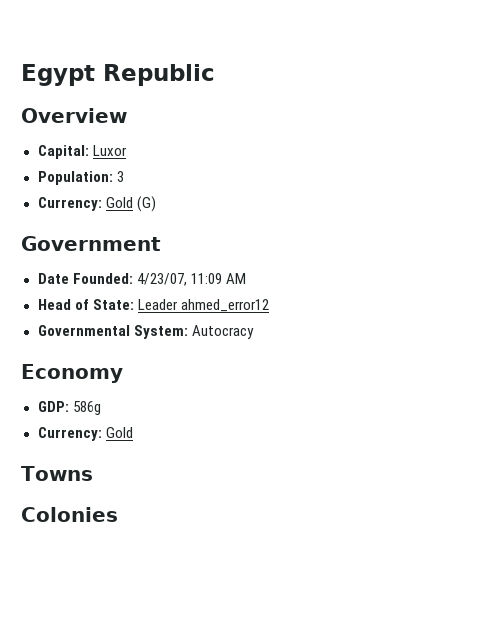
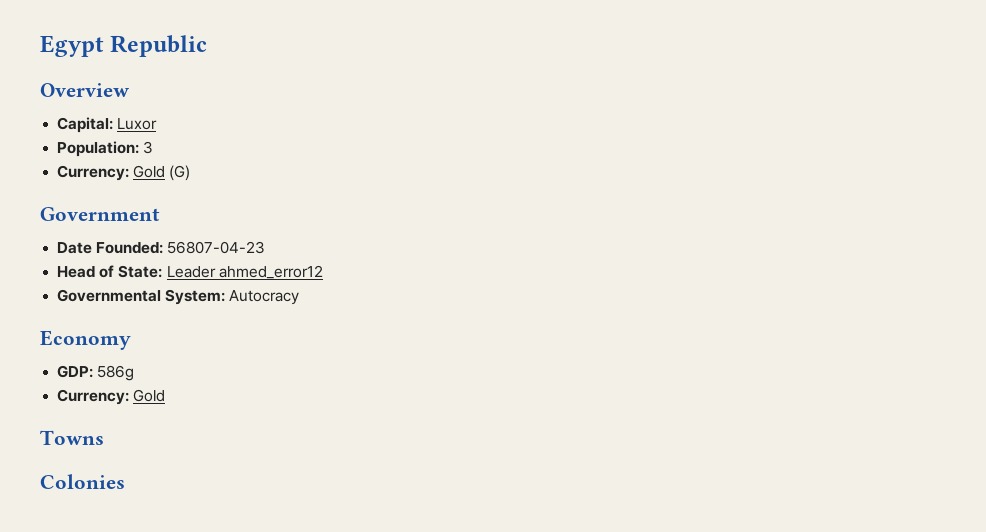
- Date Founded: 4/23/07, 11:09 AM
+ Date Founded: 56807-04-23

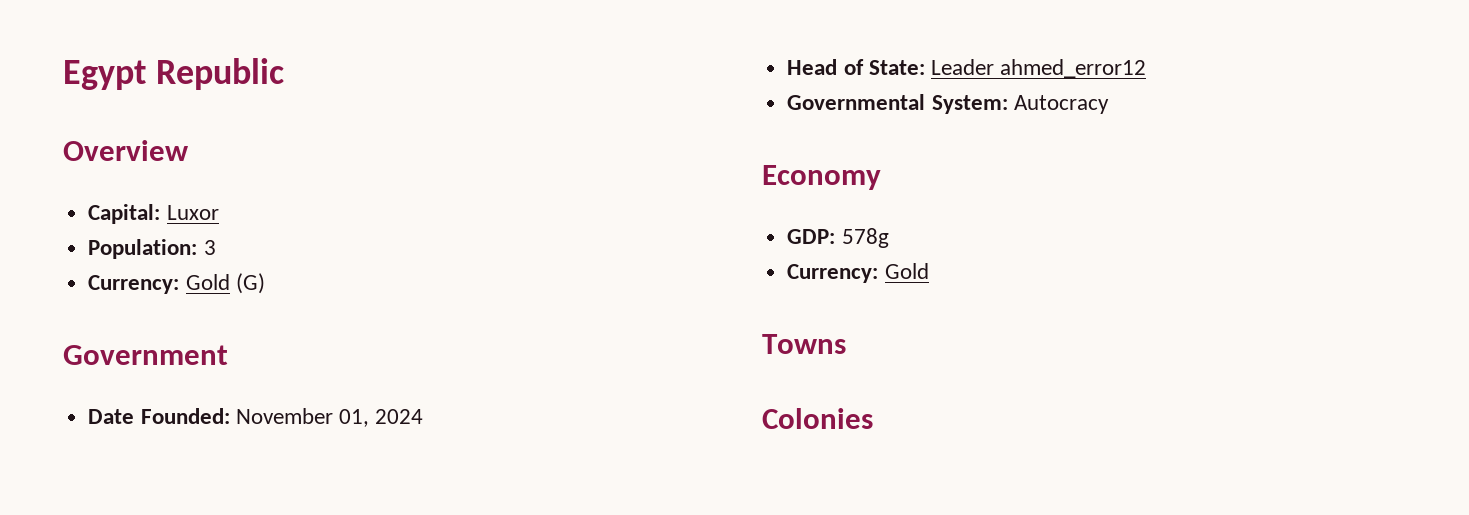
- Date Founded: 56807-04-23
+ Date Founded: November 01, 2024
- GDP: 586g
+ GDP: 578g

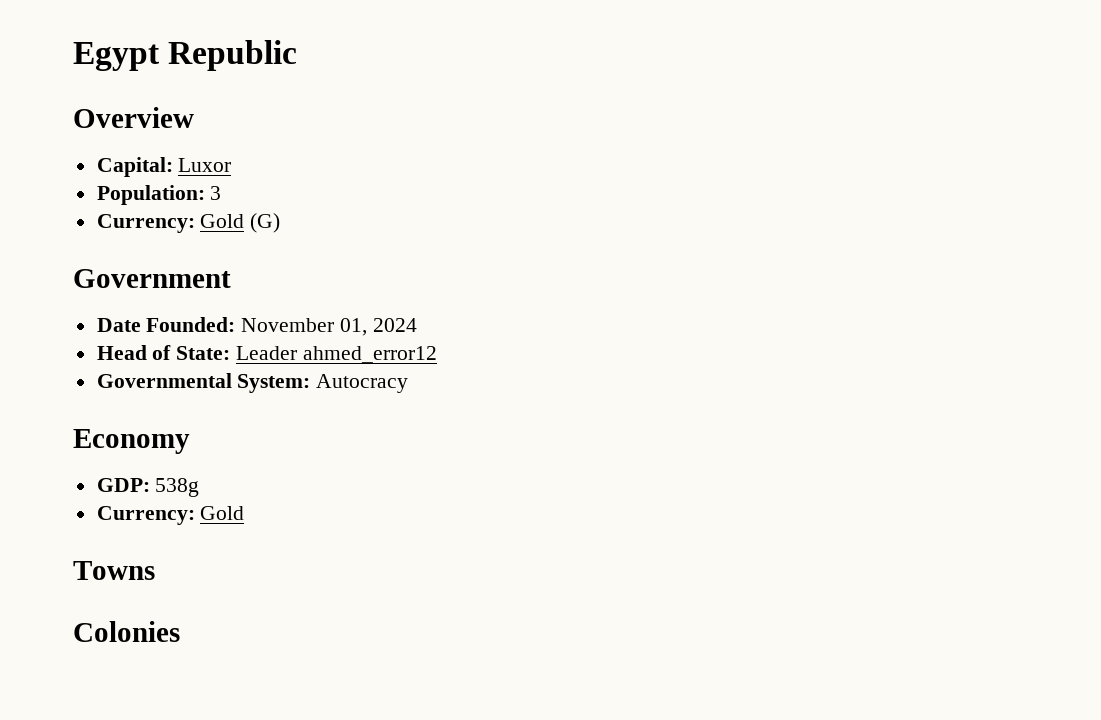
- GDP: 578g
+ GDP: 538g

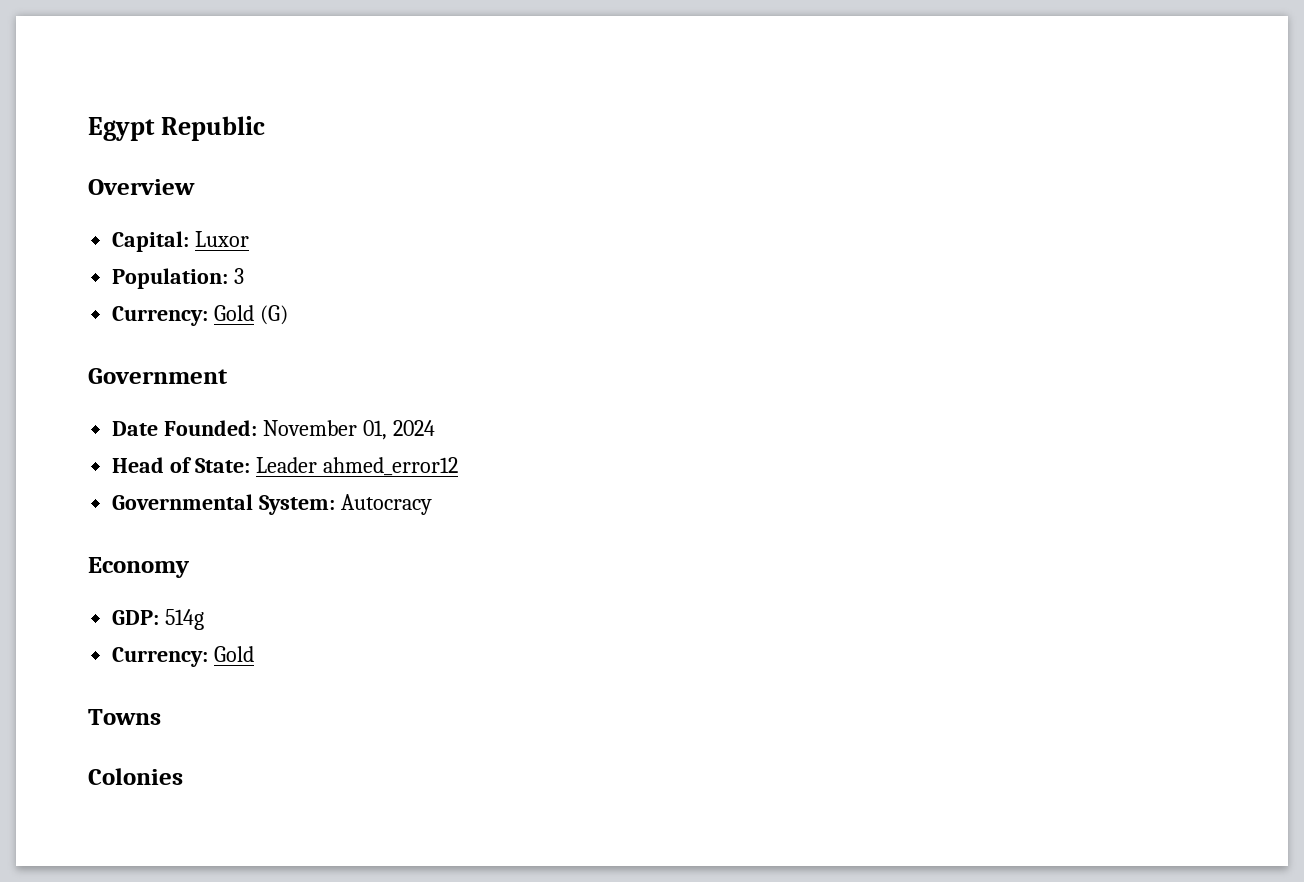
- GDP: 538g
+ GDP: 514g

